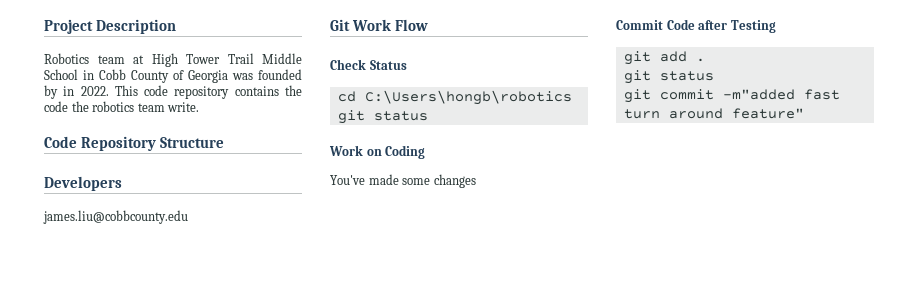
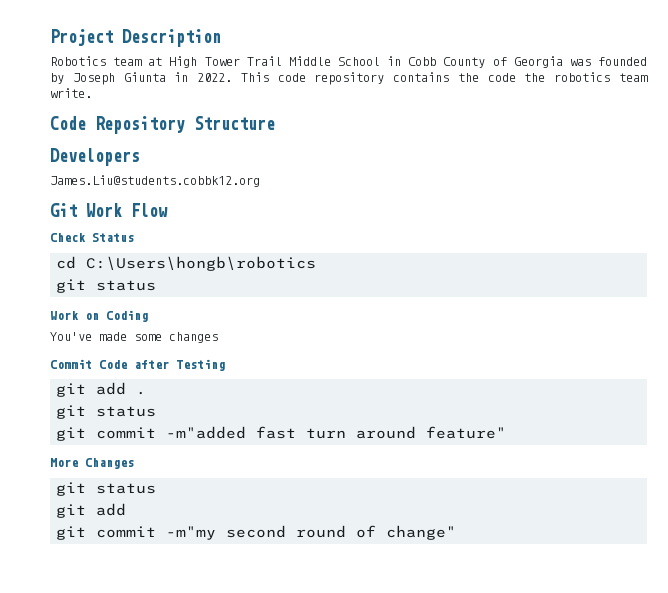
- Robotics team at High Tower Trail Middle School in Cobb County of Georgia was founded by in 2022.
+ Robotics team at High Tower Trail Middle School in Cobb County of Georgia was founded by Joseph Giunta in 2022.
- james.liu@cobbcounty.edu
+ James.Liu@students.cobbk12.org
+ More Changes
+ git status
+ git add
+ git commit -m"my second round of change"

